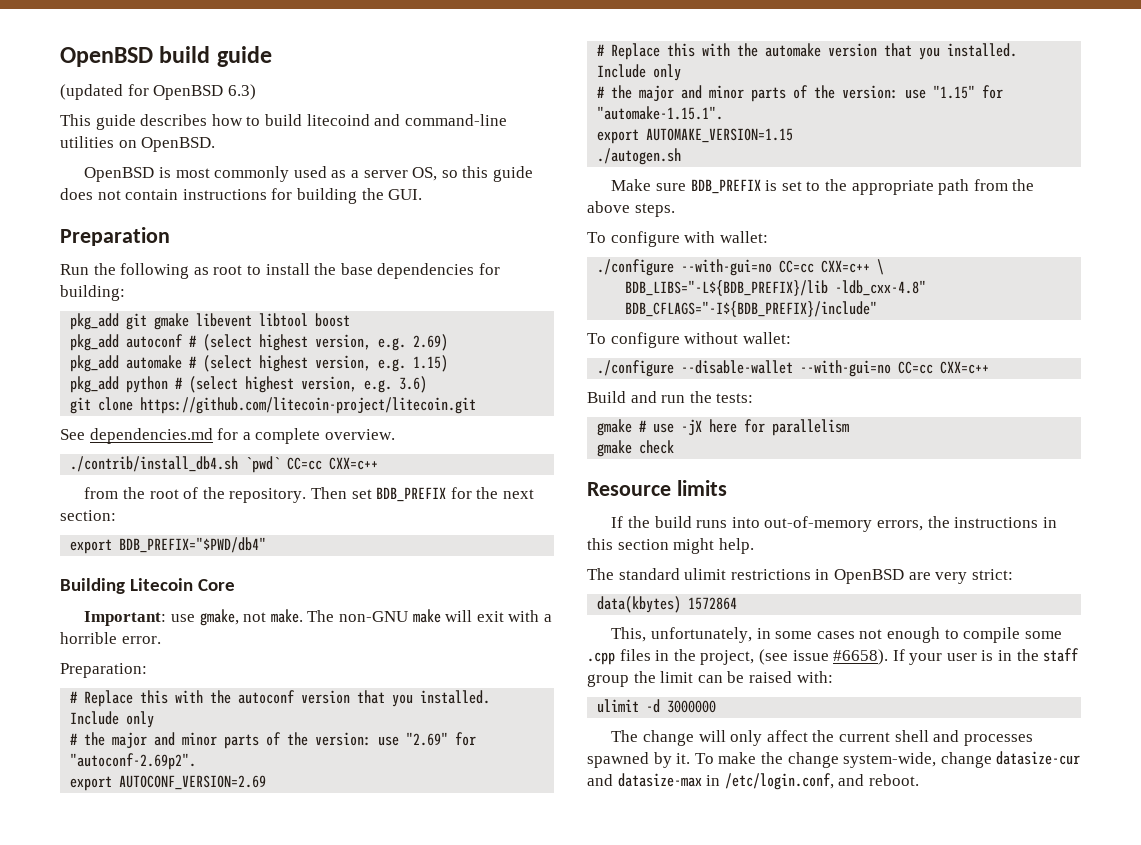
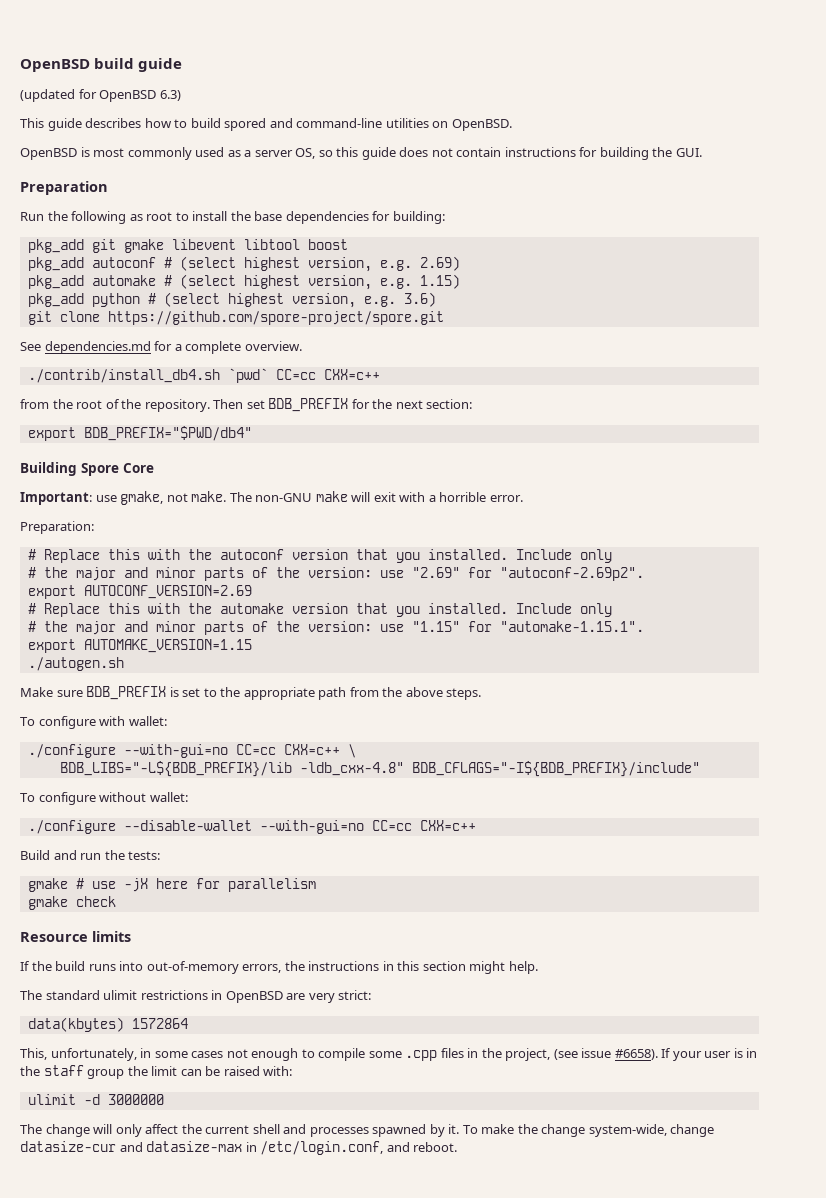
- This guide describes how to build litecoind and command-line utilities on OpenBSD.
+ This guide describes how to build spored and command-line utilities on OpenBSD.
- git clone https://github.com/litecoin-project/litecoin.git
+ git clone https://github.com/spore-project/spore.git
- Building Litecoin Core
+ Building Spore Core

